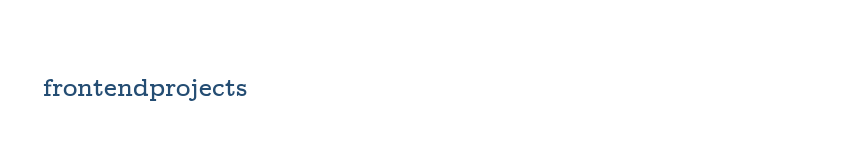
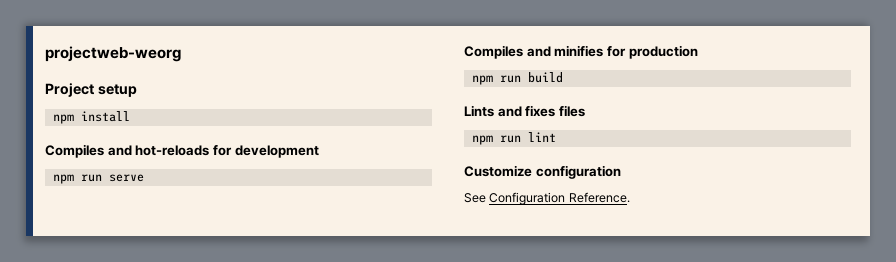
- frontendprojects
+ projectweb-weorg
+ Project setup
+ npm install
+ Compiles and hot-reloads for development
+ npm run serve
+ Compiles and minifies for production
+ npm run build
+ Lints and fixes files
+ npm run lint
+ Customize configuration
+ See Configuration Reference.

